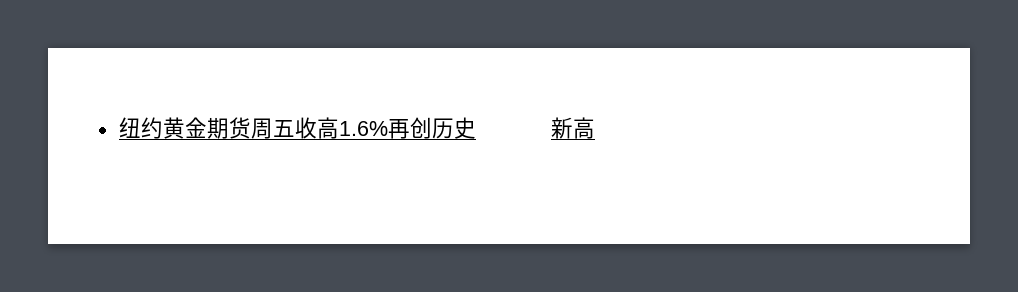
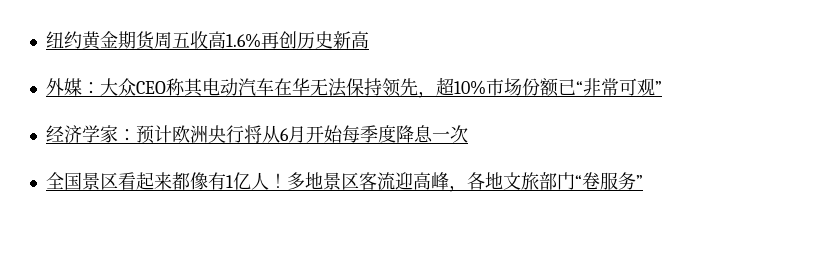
+ 外媒：大众CEO称其电动汽车在华无法保持领先，超10%市场份额已“非常可观”
+ 经济学家：预计欧洲央行将从6月开始每季度降息一次
+ 全国景区看起来都像有1亿人！多地景区客流迎高峰，各地文旅部门“卷服务”

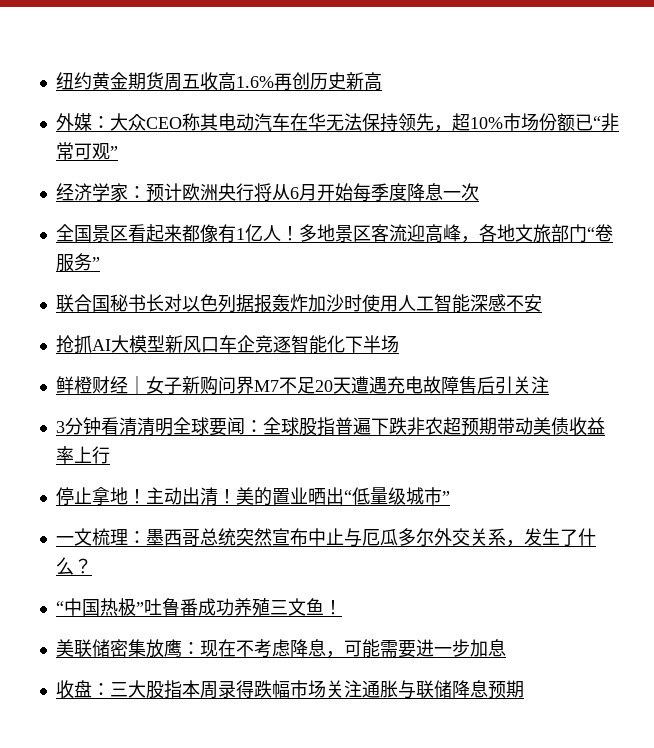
+ 联合国秘书长对以色列据报轰炸加沙时使用人工智能深感不安
+ 抢抓AI大模型新风口车企竞逐智能化下半场
+ 鲜橙财经｜女子新购问界M7不足20天遭遇充电故障售后引关注
+ 3分钟看清清明全球要闻：全球股指普遍下跌非农超预期带动美债收益率上行
+ 停止拿地！主动出清！美的置业晒出“低量级城市”
+ 一文梳理：墨西哥总统突然宣布中止与厄瓜多尔外交关系，发生了什么？
+ “中国热极”吐鲁番成功养殖三文鱼！
+ 美联储密集放鹰：现在不考虑降息，可能需要进一步加息
+ 收盘：三大股指本周录得跌幅市场关注通胀与联储降息预期

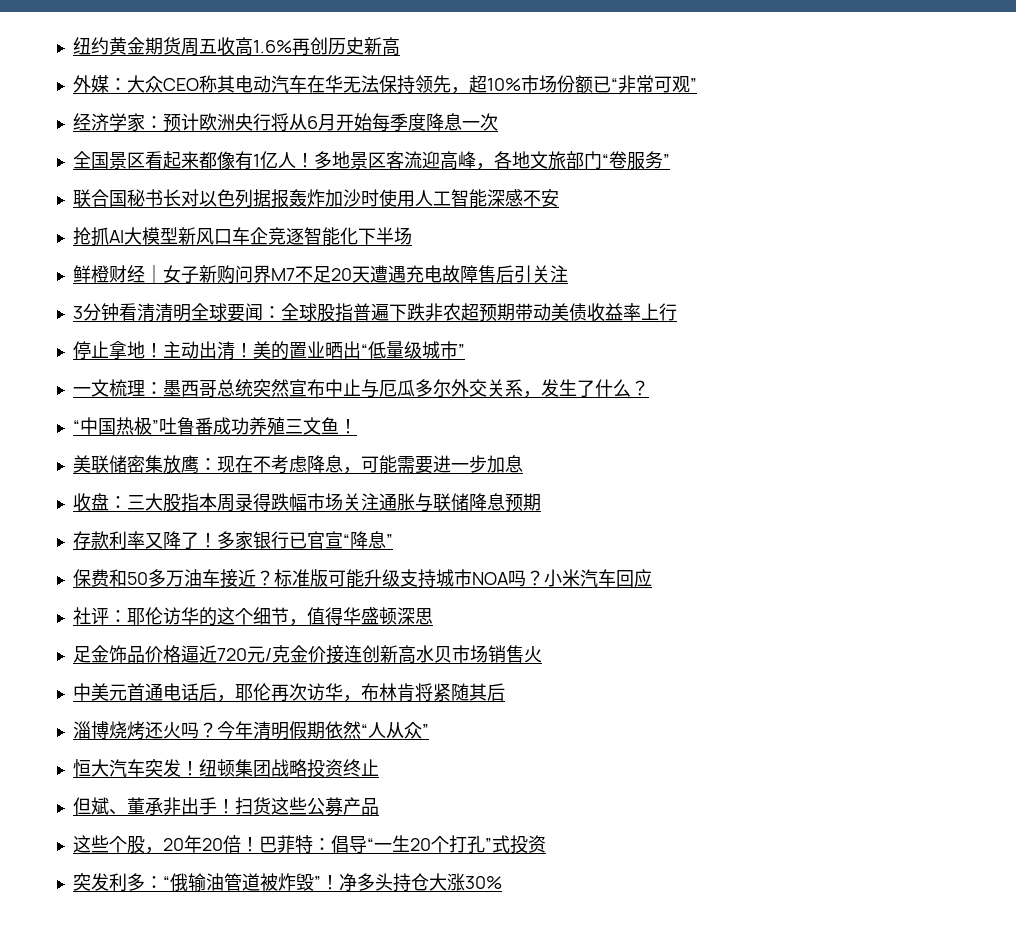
+ 存款利率又降了！多家银行已官宣“降息”
+ 保费和50多万油车接近？标准版可能升级支持城市NOA吗？小米汽车回应
+ 社评：耶伦访华的这个细节，值得华盛顿深思
+ 足金饰品价格逼近720元/克金价接连创新高水贝市场销售火
+ 中美元首通电话后，耶伦再次访华，布林肯将紧随其后
+ 淄博烧烤还火吗？今年清明假期依然“人从众”
+ 恒大汽车突发！纽顿集团战略投资终止
+ 但斌、董承非出手！扫货这些公募产品
+ 这些个股，20年20倍！巴菲特：倡导“一生20个打孔”式投资
+ 突发利多：“俄输油管道被炸毁”！净多头持仓大涨30%

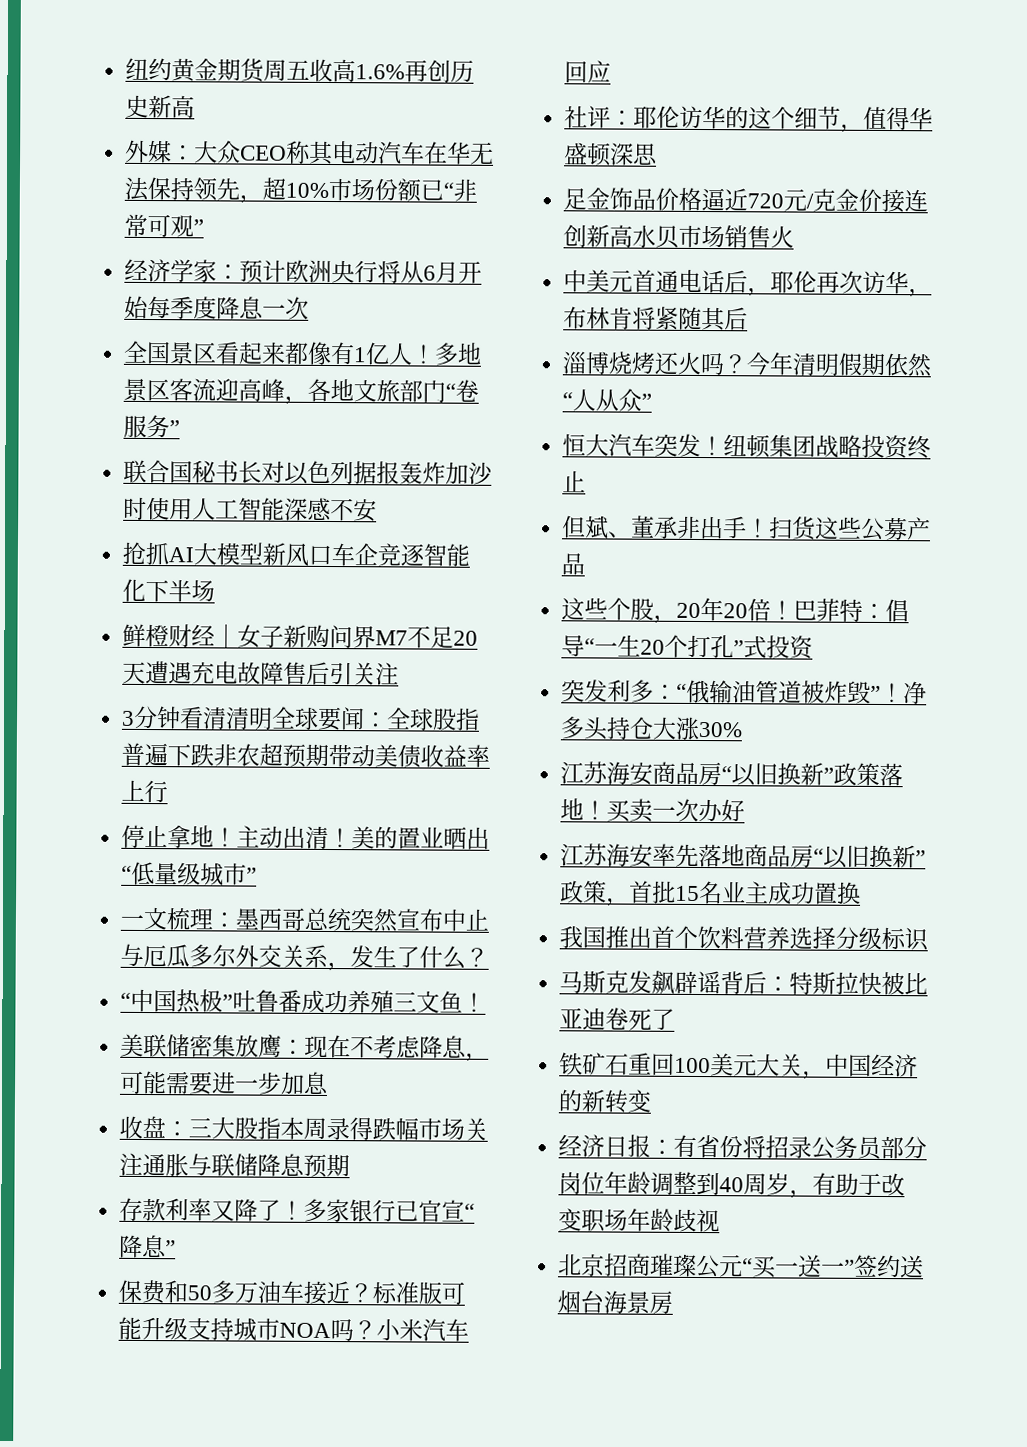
+ 江苏海安商品房“以旧换新”政策落地！买卖一次办好
+ 江苏海安率先落地商品房“以旧换新”政策，首批15名业主成功置换
+ 我国推出首个饮料营养选择分级标识
+ 马斯克发飙辟谣背后：特斯拉快被比亚迪卷死了
+ 铁矿石重回100美元大关，中国经济的新转变
+ 经济日报：有省份将招录公务员部分岗位年龄调整到40周岁，有助于改变职场年龄歧视
+ 北京招商璀璨公元“买一送一”签约送烟台海景房

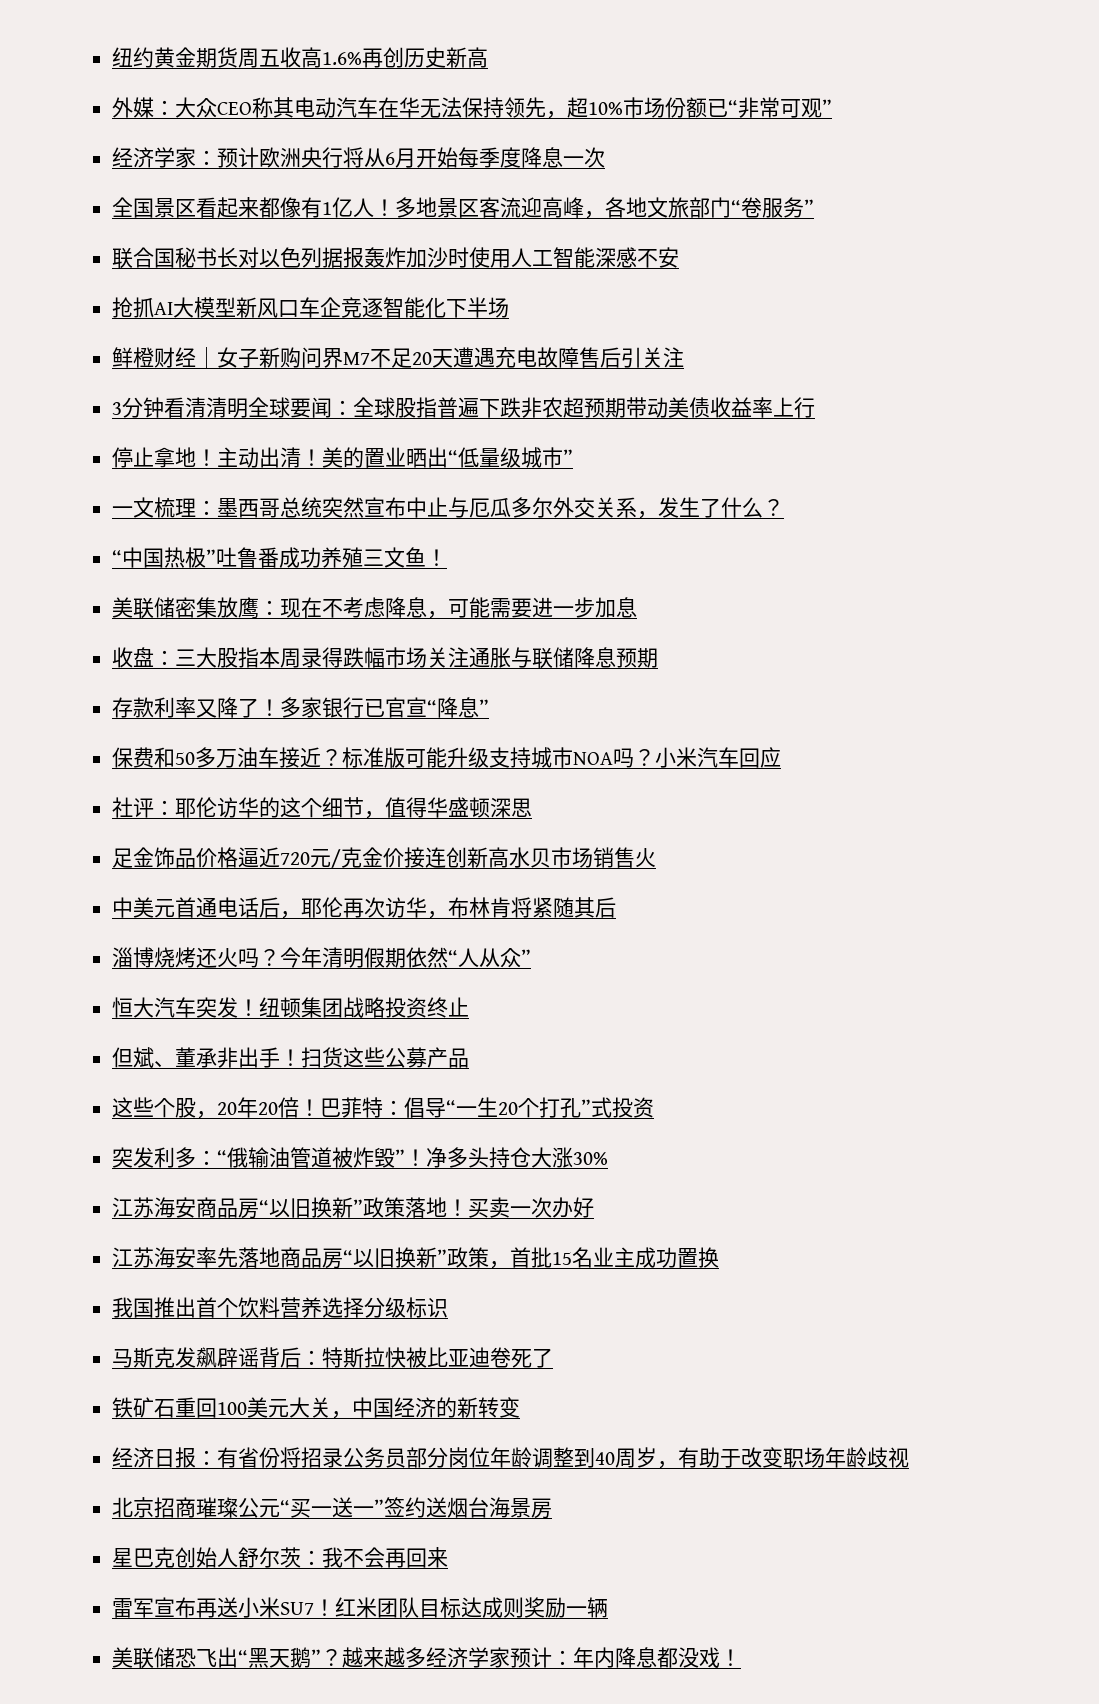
+ 星巴克创始人舒尔茨：我不会再回来
+ 雷军宣布再送小米SU7！红米团队目标达成则奖励一辆
+ 美联储恐飞出“黑天鹅”？越来越多经济学家预计：年内降息都没戏！

